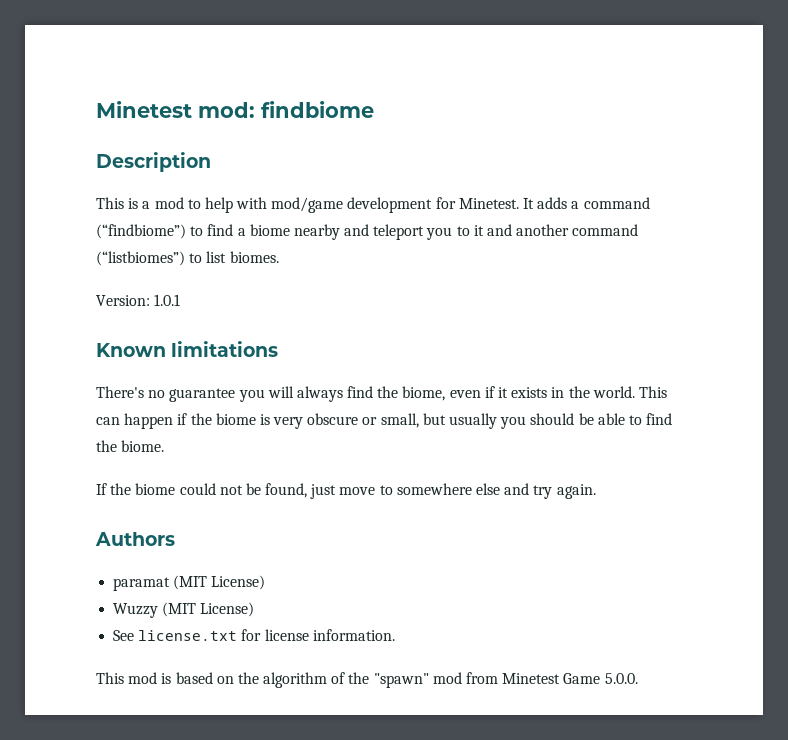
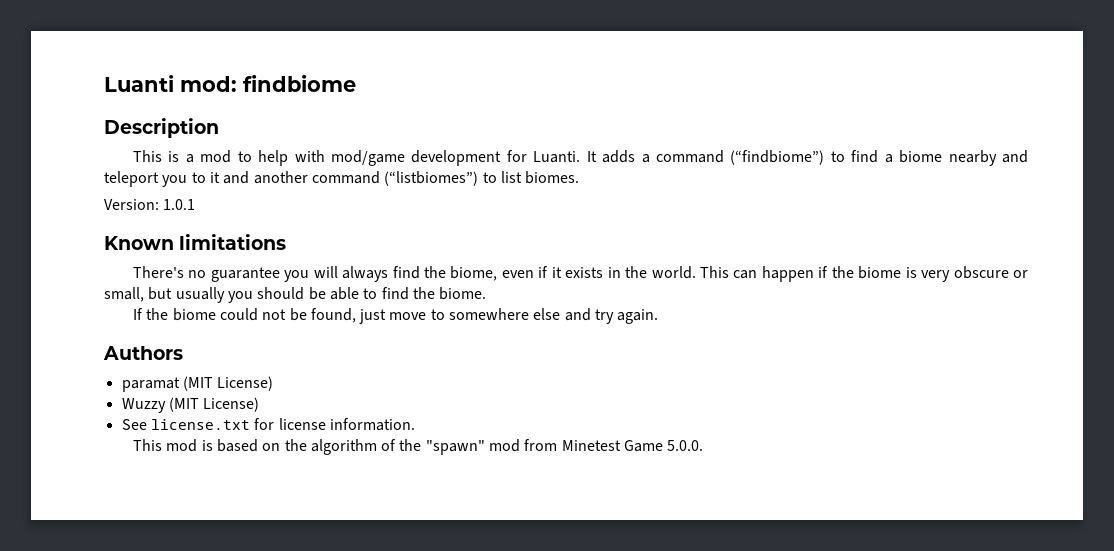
- Minetest mod: findbiome
+ Luanti mod: findbiome
- This is a mod to help with mod/game development for Minetest.
+ This is a mod to help with mod/game development for Luanti.

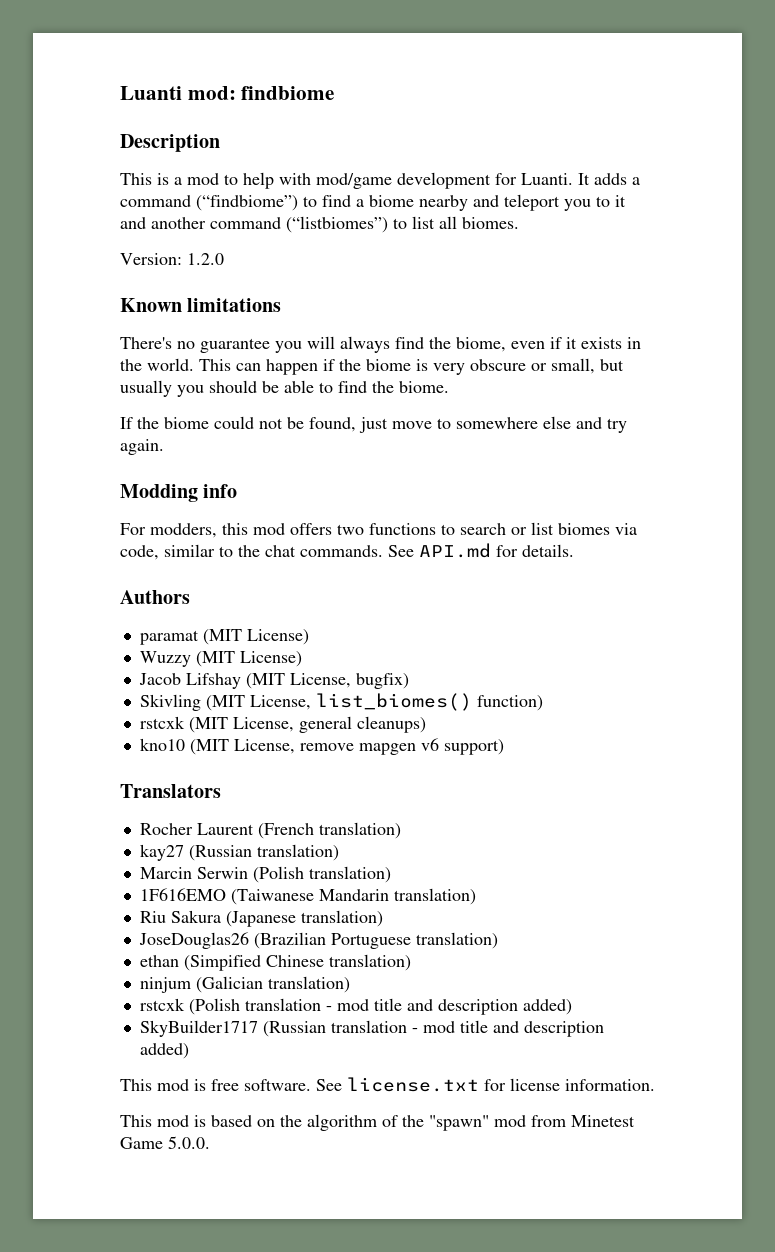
- It adds a command (“findbiome”) to find a biome nearby and teleport you to it and another command (“listbiomes”) to list biomes.
+ It adds a command (“findbiome”) to find a biome nearby and teleport you to it and another command (“listbiomes”) to list all biomes.
- Version: 1.0.1
+ Version: 1.2.0
+ Modding info
+ For modders, this mod offers two functions to search or list biomes via code, similar to the chat commands. See API.md for details.
+ Jacob Lifshay (MIT License, bugfix)
+ Skivling (MIT License, list_biomes() function)
+ rstcxk (MIT License, general cleanups)
+ kno10 (MIT License, remove mapgen v6 support)
+ Translators
+ Rocher Laurent (French translation)
+ kay27 (Russian translation)
+ Marcin Serwin (Polish translation)
+ 1F616EMO (Taiwanese Mandarin translation)
+ Riu Sakura (Japanese translation)
+ JoseDouglas26 (Brazilian Portuguese translation)
+ ethan (Simpified Chinese translation)
+ ninjum (Galician translation)
+ rstcxk (Polish translation - mod title and description added)
+ SkyBuilder1717 (Russian translation - mod title and description added)
+ This mod is free software.

